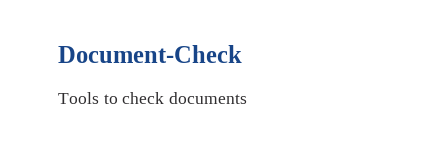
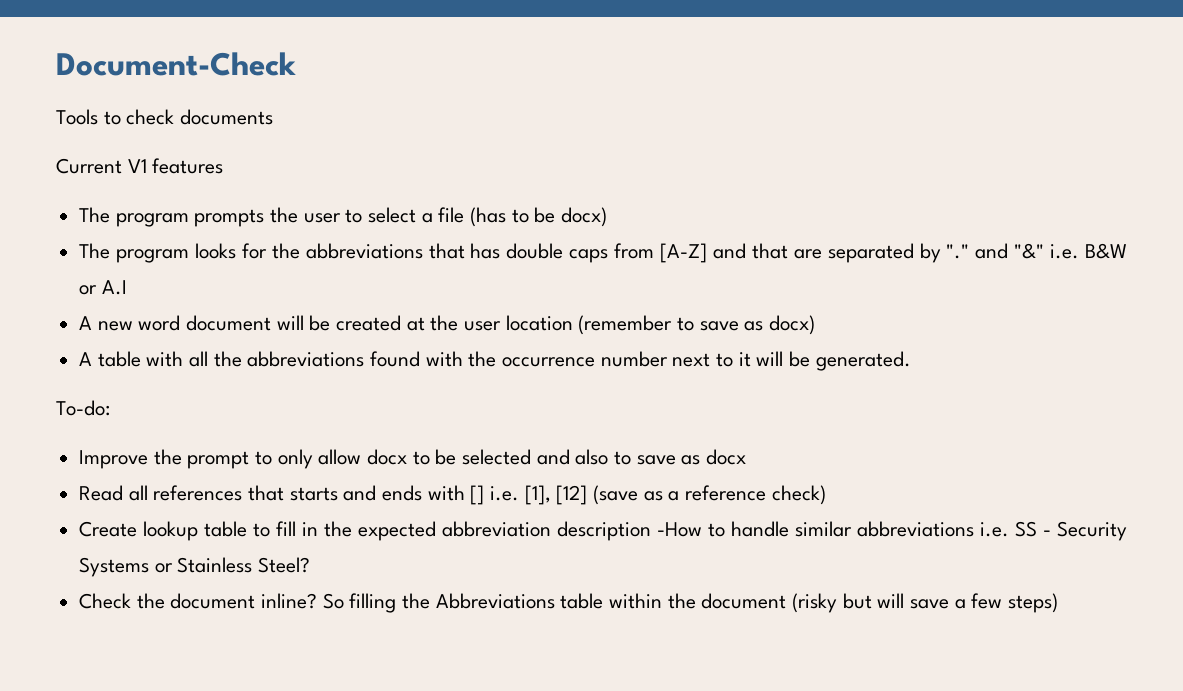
+ Current V1 features
+ The program prompts the user to select a file (has to be docx)
+ The program looks for the abbreviations that has double caps from [A-Z] and that are separated by "." and "&" i.e. B&W or A.I
+ A new word document will be created at the user location (remember to save as docx)
+ A table with all the abbreviations found with the occurrence number next to it will be generated.
+ To-do:
+ Improve the prompt to only allow docx to be selected and also to save as docx
+ Read all references that starts and ends with [] i.e. [1], [12] (save as a reference check)
+ Create lookup table to fill in the expected abbreviation description -How to handle similar abbreviations i.e. SS - Security Systems or Stainless Steel?
+ Check the document inline? So filling the Abbreviations table within the document (risky but will save a few steps)

